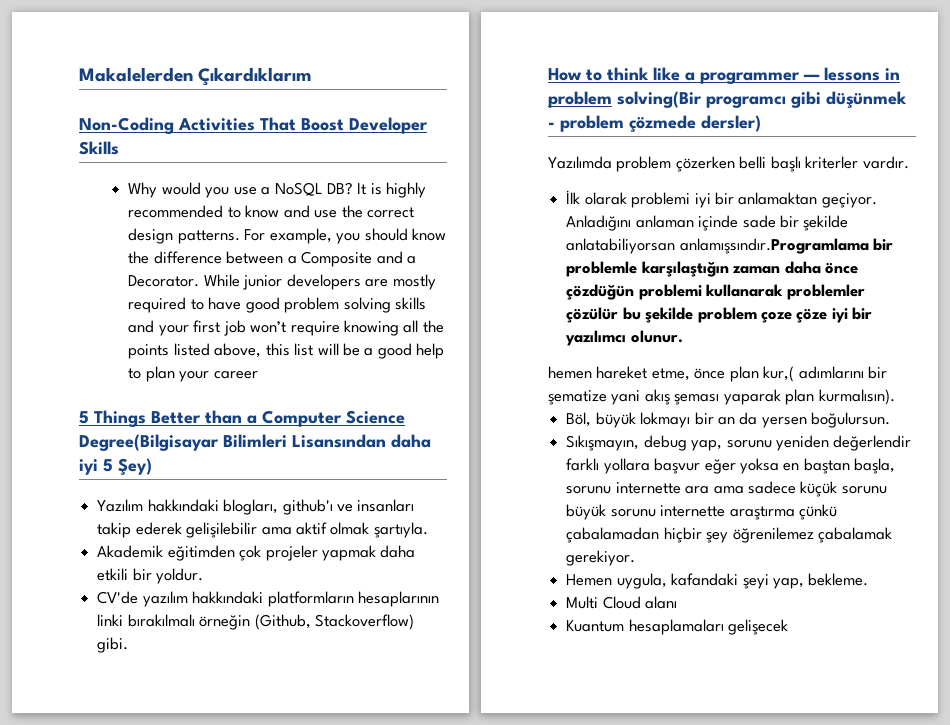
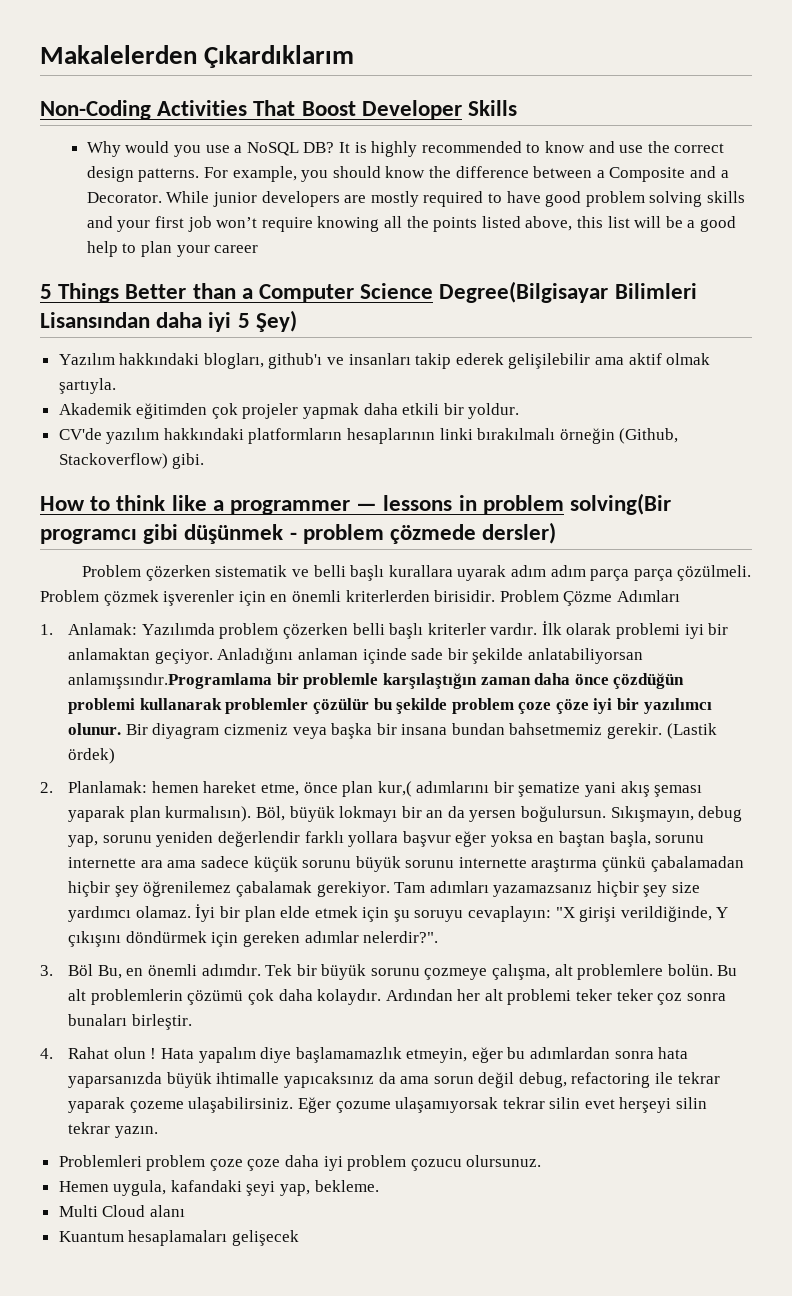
- Yazılımda problem çözerken belli başlı kriterler vardır.
- İlk olarak problemi iyi bir anlamaktan geçiyor.
+ Problem çözerken sistematik ve belli başlı kurallara uyarak adım adım parça parça çözülmeli. Problem çözmek işverenler için en önemli kriterlerden birisidir. Problem Çözme Adımları
+ 1. Anlamak: Yazılımda problem çözerken belli başlı kriterler vardır. İlk olarak problemi iyi bir anlamaktan geçiyor.
- Anladığını anlaman içinde sade bir şekilde anlatabiliyorsan anlamışsındır.Programlama bir problemle karşılaştığın zaman daha önce çözdüğün problemi kullanarak problemler çözülür bu şekilde problem çoze çöze iyi bir yazılımcı olunur.
- hemen hareket etme, önce plan kur,( adımlarını bir şematize yani akış şeması yaparak plan kurmalısın).
- Böl, büyük lokmayı bir an da yersen boğulursun.
- Sıkışmayın, debug yap, sorunu yeniden değerlendir farklı yollara başvur eğer yoksa en baştan başla, sorunu internette ara ama sadece küçük sorunu büyük sorunu internette araştırma çünkü çabalamadan hiçbir şey öğrenilemez çabalamak gerekiyor.
+ Anladığını anlaman içinde sade bir şekilde anlatabiliyorsan anlamışsındır.Programlama bir problemle karşılaştığın zaman daha önce çözdüğün problemi kullanarak problemler çözülür bu şekilde problem çoze çöze iyi bir yazılımcı olunur. Bir diyagram cizmeniz veya başka bir insana bundan bahsetmemiz gerekir. (Lastik ördek)
+ 2. Planlamak: hemen hareket etme, önce plan kur,( adımlarını bir şematize yani akış şeması yaparak plan kurmalısın). Böl, büyük lokmayı bir an da yersen boğulursun. Sıkışmayın, debug yap, sorunu yeniden değerlendir farklı yollara başvur eğer yoksa en baştan başla, sorunu internette ara ama sadece küçük sorunu büyük sorunu internette araştırma çünkü çabalamadan hiçbir şey öğrenilemez çabalamak gerekiyor. Tam adımları yazamazsanız hiçbir şey size yardımcı olamaz. İyi bir plan elde etmek için şu soruyu cevaplayın: "X girişi verildiğinde, Y çıkışını döndürmek için gereken adımlar nelerdir?".
+ 3. Böl Bu, en önemli adımdır. Tek bir büyük sorunu çozmeye çalışma, alt problemlere bolün. Bu alt problemlerin çözümü çok daha kolaydır. Ardından her alt problemi teker teker çoz sonra bunaları birleştir.
+ 4. Rahat olun ! Hata yapalım diye başlamamazlık etmeyin, eğer bu adımlardan sonra hata yaparsanızda büyük ihtimalle yapıcaksınız da ama sorun değil debug, refactoring ile tekrar yaparak çozeme ulaşabilirsiniz. Eğer çozume ulaşamıyorsak tekrar silin evet herşeyi silin tekrar yazın.
+ Problemleri problem çoze çoze daha iyi problem çozucu olursunuz.

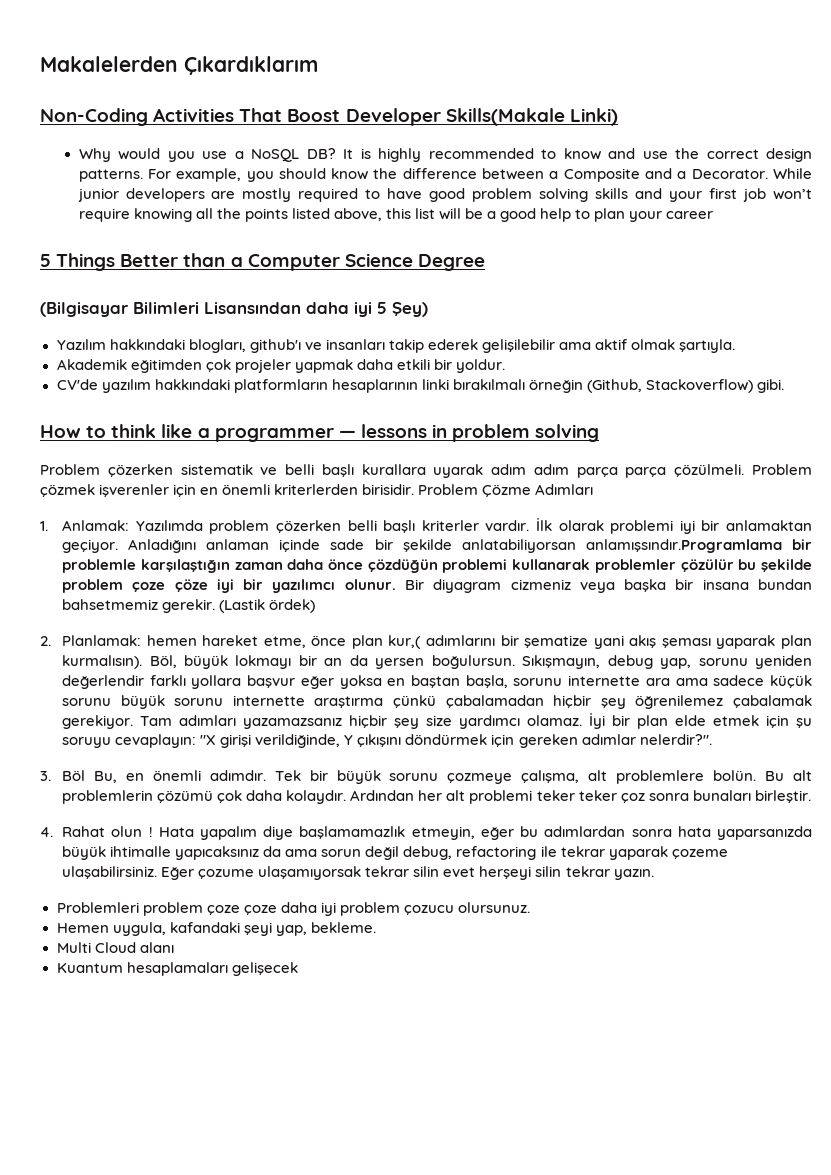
- Non-Coding Activities That Boost Developer Skills
+ Non-Coding Activities That Boost Developer Skills(Makale Linki)
- 5 Things Better than a Computer Science Degree(Bilgisayar Bilimleri Lisansından daha iyi 5 Şey)
+ 5 Things Better than a Computer Science Degree
+ (Bilgisayar Bilimleri Lisansından daha iyi 5 Şey)
- How to think like a programmer — lessons in problem solving(Bir programcı gibi düşünmek - problem çözmede dersler)
+ How to think like a programmer — lessons in problem solving

